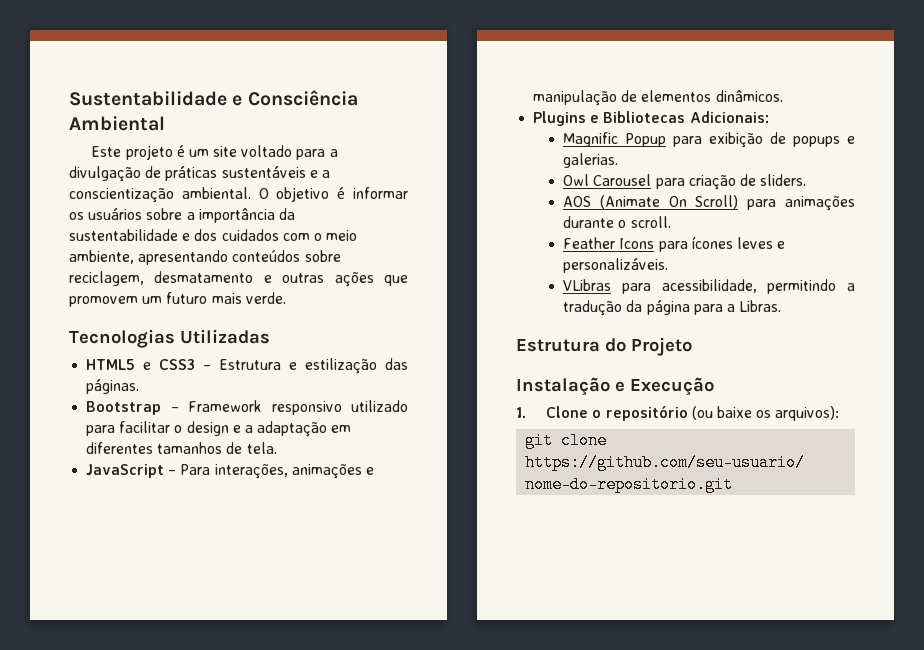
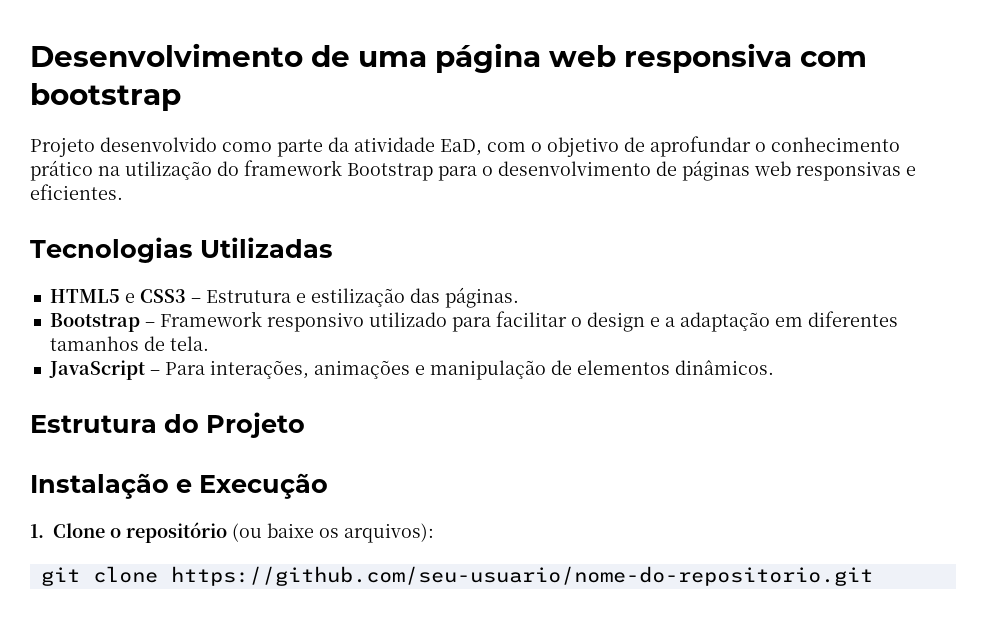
- Sustentabilidade e Consciência Ambiental
- Este projeto é um site voltado para a divulgação de práticas sustentáveis e a conscientização ambiental. O objetivo é informar os usuários sobre a importância da sustentabilidade e dos cuidados com o meio ambiente, apresentando conteúdos sobre reciclagem, desmatamento e outras ações que promovem um futuro mais verde.
+ Desenvolvimento de uma página web responsiva com bootstrap
+ Projeto desenvolvido como parte da atividade EaD, com o objetivo de aprofundar o conhecimento prático na utilização do framework Bootstrap para o desenvolvimento de páginas web responsivas e eficientes.
- Plugins e Bibliotecas Adicionais:
- Magnific Popup para exibição de popups e galerias.
- Owl Carousel para criação de sliders.
- AOS (Animate On Scroll) para animações durante o scroll.
- Feather Icons para ícones leves e personalizáveis.
- VLibras para acessibilidade, permitindo a tradução da página para a Libras.

